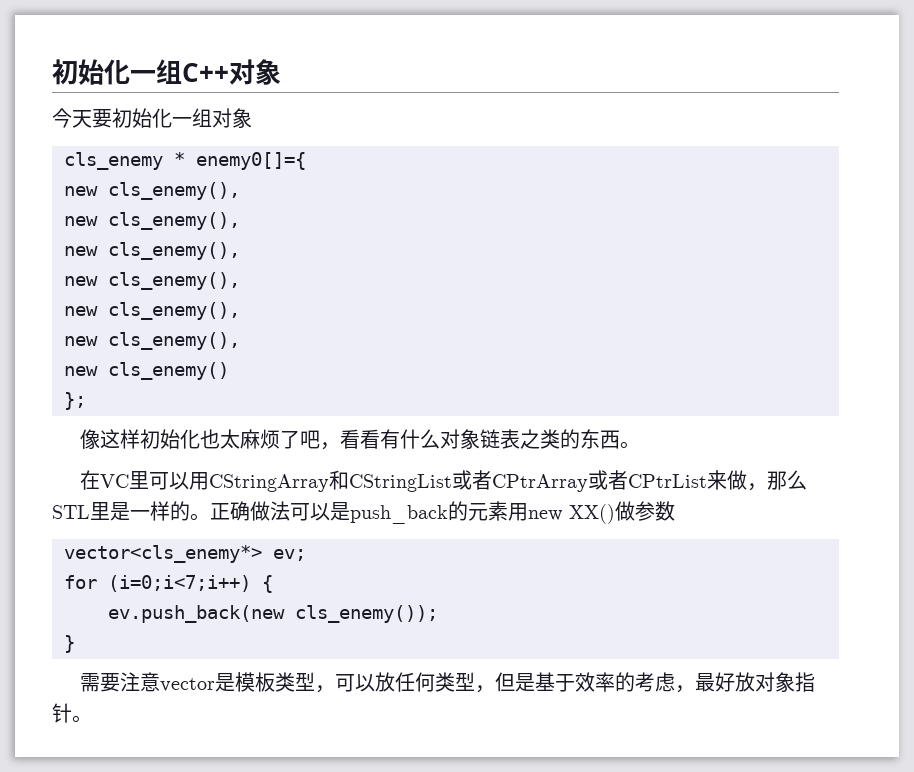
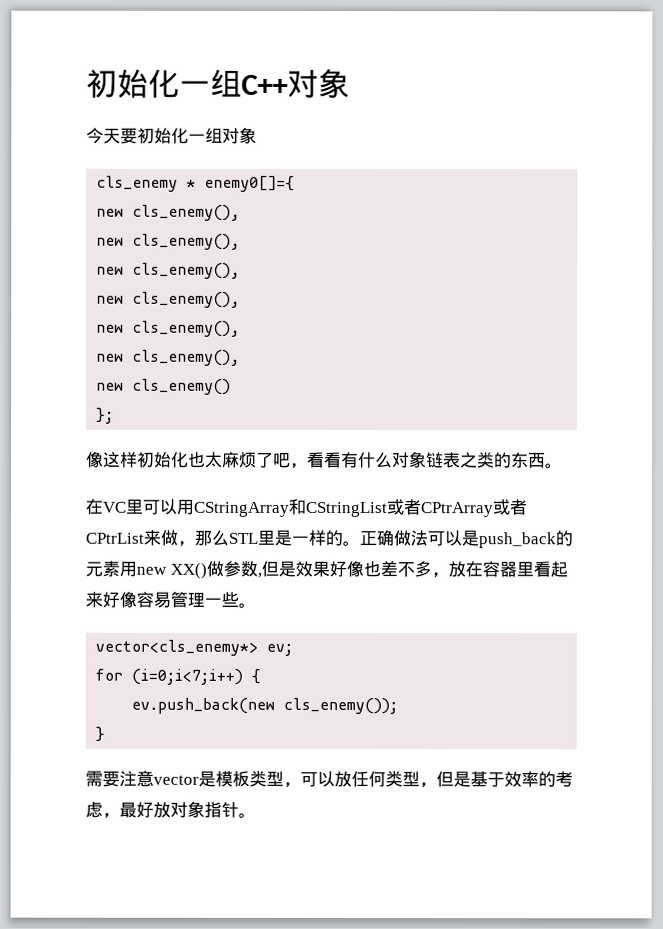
- 正确做法可以是push_back的元素用new XX()做参数
+ 正确做法可以是push_back的元素用new XX()做参数,但是效果好像也差不多，放在容器里看起来好像容易管理一些。

